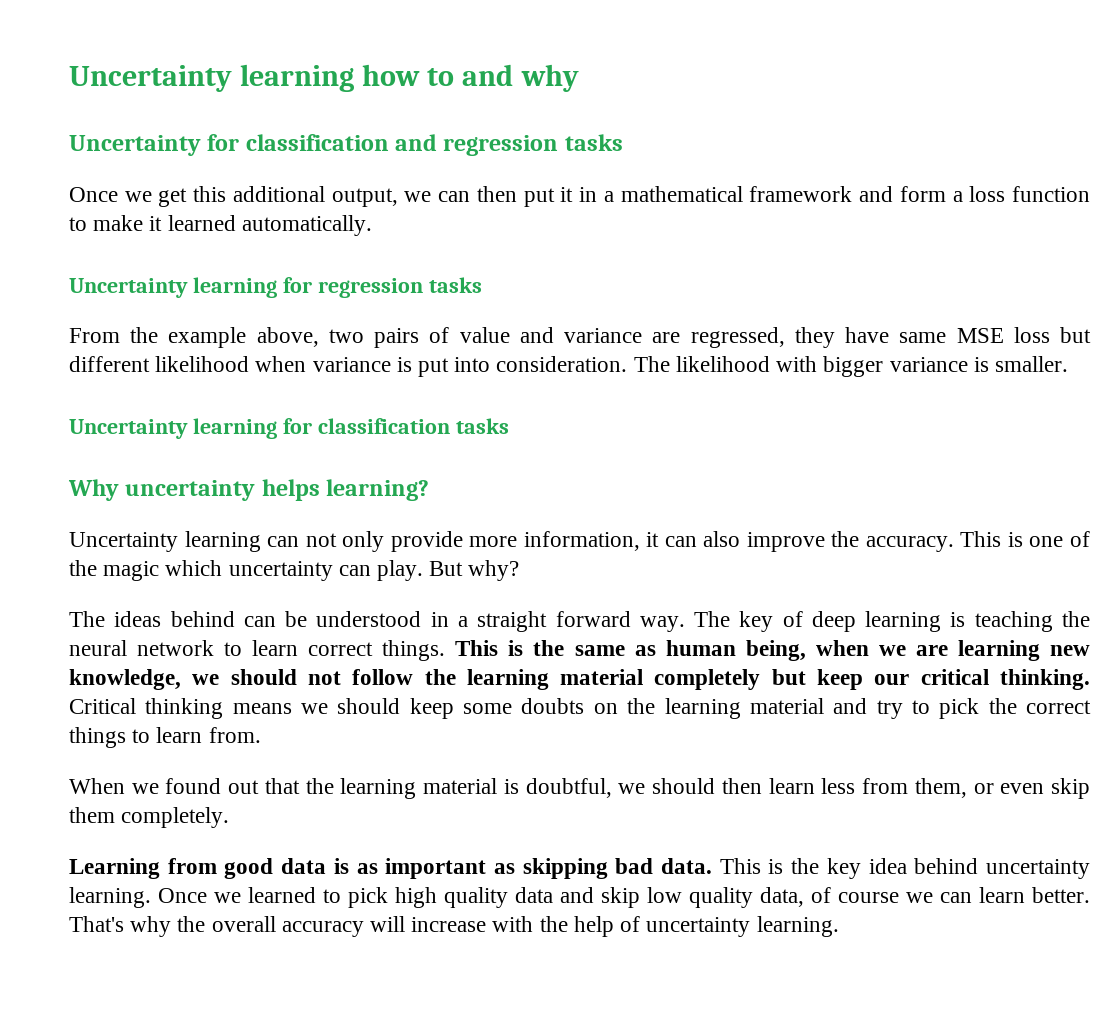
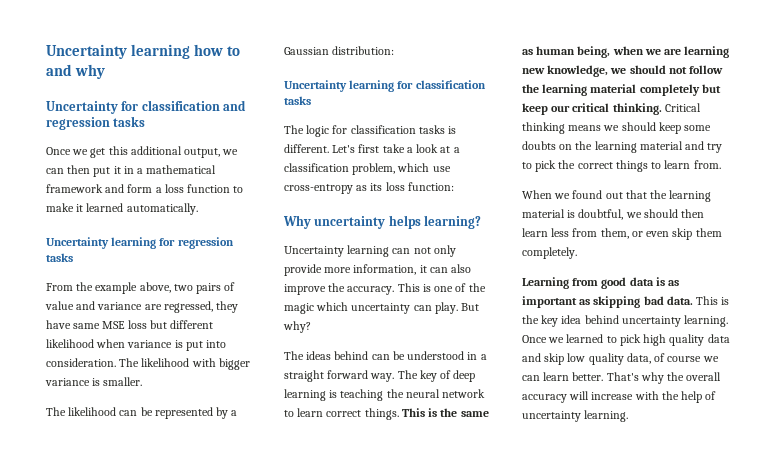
+ The likelihood can be represented by a Gaussian distribution:
+ The logic for classification tasks is different. Let's first take a look at a classification problem, which use cross-entropy as its loss function:

